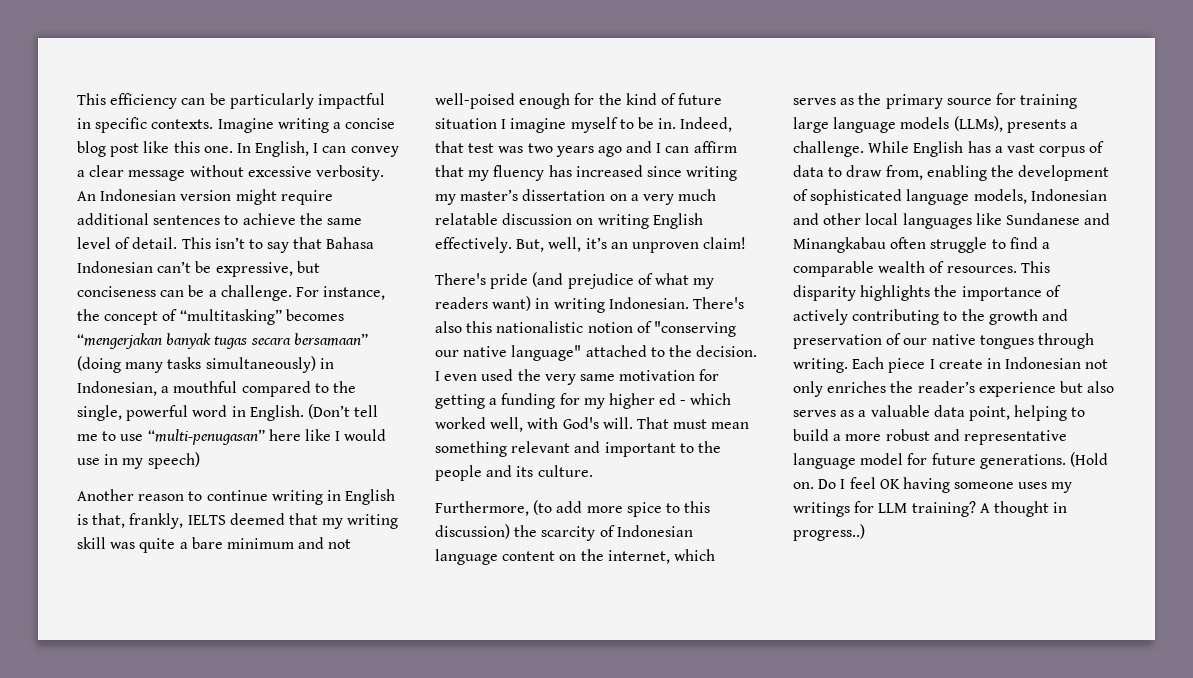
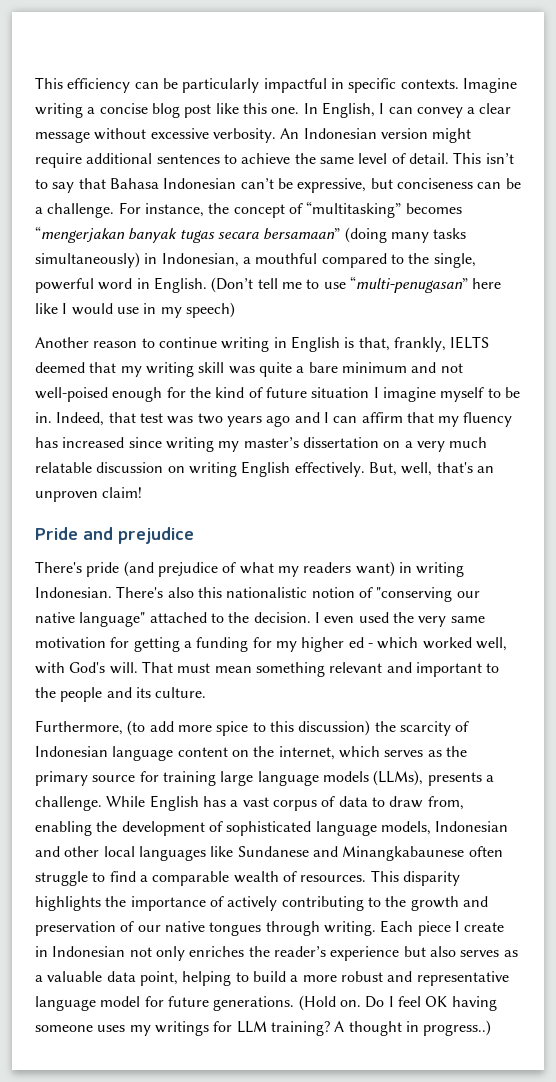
- But, well, it’s an unproven claim!
+ But, well, that's an unproven claim!
+ Pride and prejudice
- While English has a vast corpus of data to draw from, enabling the development of sophisticated language models, Indonesian and other local languages like Sundanese and Minangkabau often struggle to find a comparable wealth of resources.
+ While English has a vast corpus of data to draw from, enabling the development of sophisticated language models, Indonesian and other local languages like Sundanese and Minangkabaunese often struggle to find a comparable wealth of resources.

